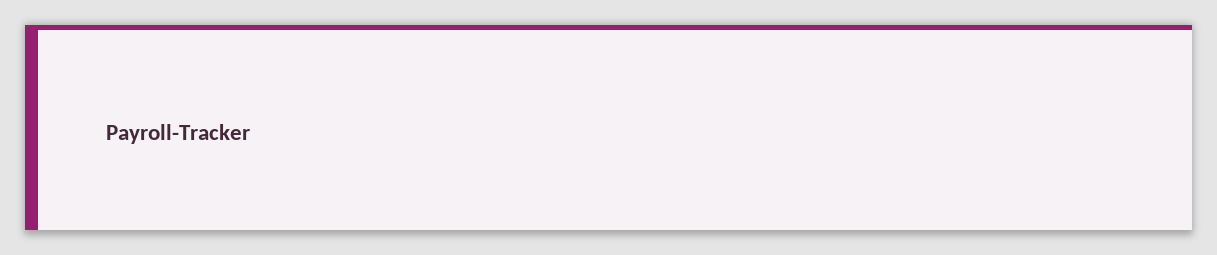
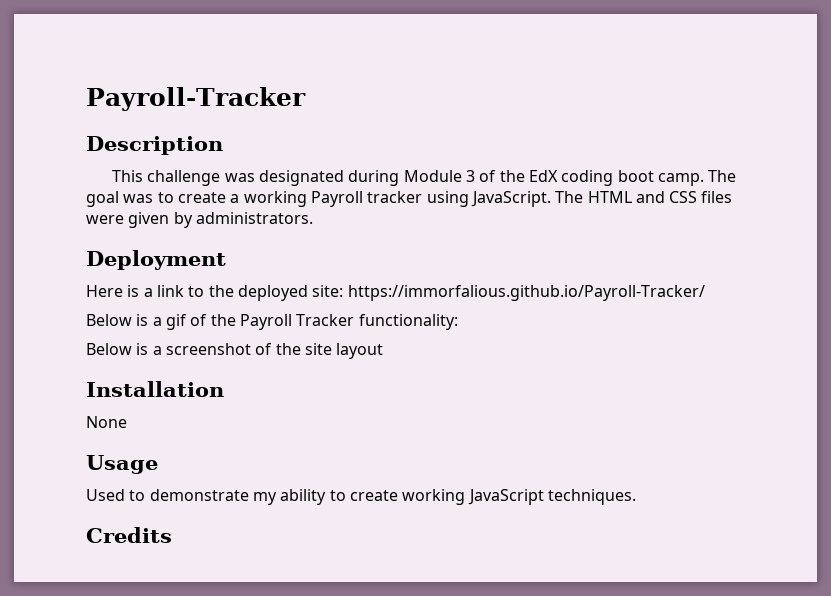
+ Description
+ This challenge was designated during Module 3 of the EdX coding boot camp. The goal was to create a working Payroll tracker using JavaScript. The HTML and CSS files were given by administrators.
+ Deployment
+ Here is a link to the deployed site: https://immorfalious.github.io/Payroll-Tracker/
+ Below is a gif of the Payroll Tracker functionality:
+ Below is a screenshot of the site layout
+ Installation
+ None
+ Usage
+ Used to demonstrate my ability to create working JavaScript techniques.
+ Credits

